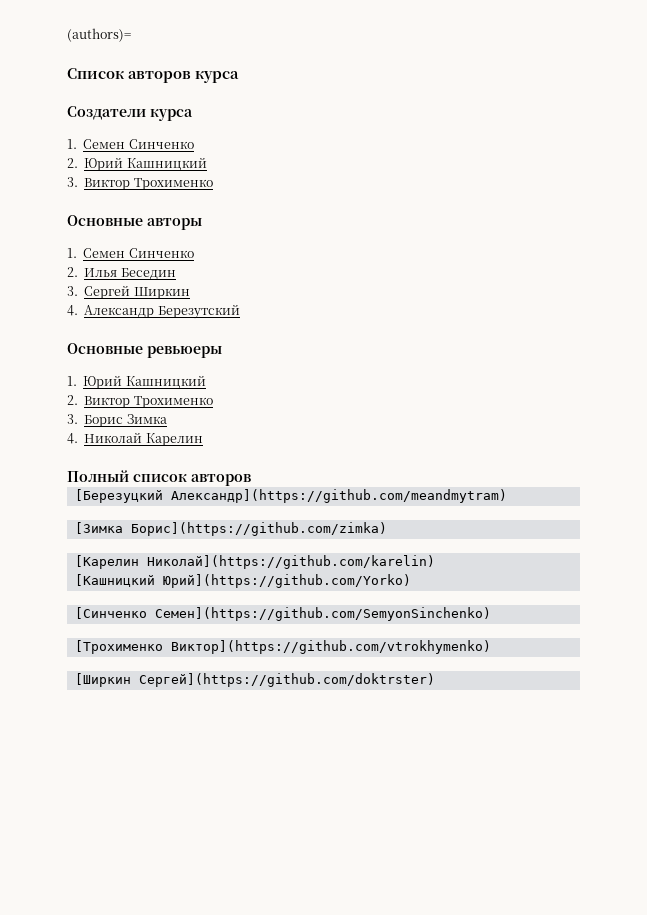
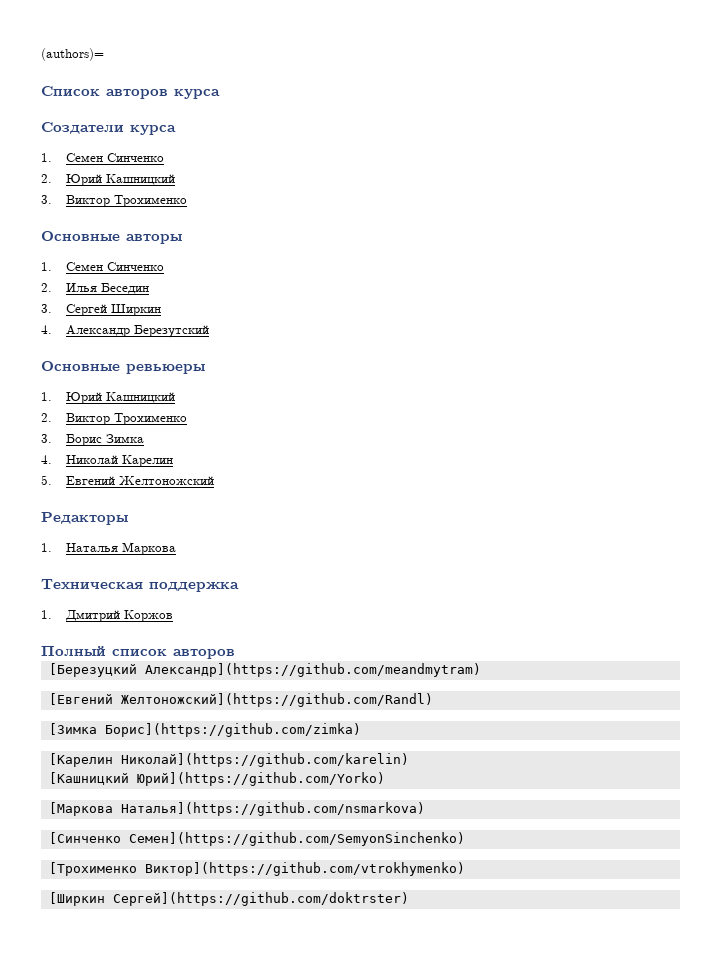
+ 5. Евгений Желтоножский
+ Редакторы
+ 1. Наталья Маркова
+ Техническая поддержка
+ 1. Дмитрий Коржов
+ [Евгений Желтоножский](https://github.com/Randl)
+ [Маркова Наталья](https://github.com/nsmarkova)

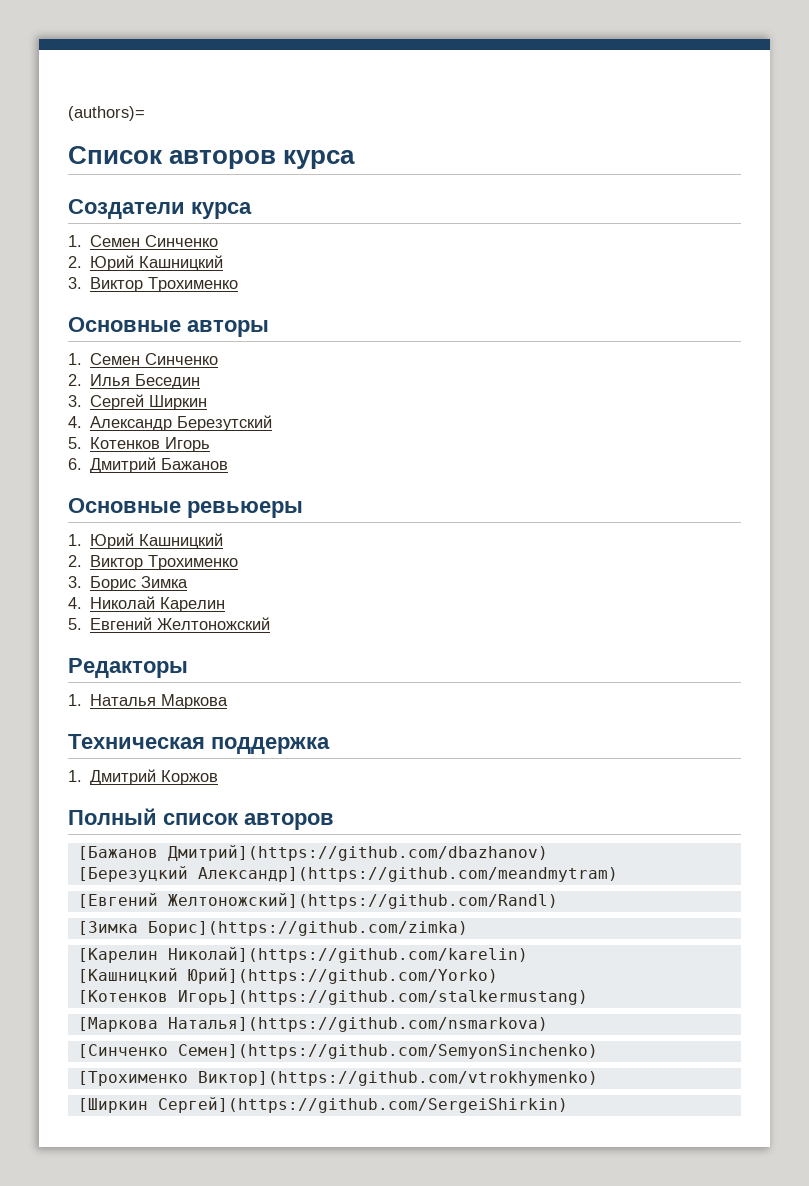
+ 5. Котенков Игорь
+ 6. Дмитрий Бажанов
+ [Бажанов Дмитрий](https://github.com/dbazhanov)
+ [Котенков Игорь](https://github.com/stalkermustang)
- [Ширкин Сергей](https://github.com/doktrster)
+ [Ширкин Сергей](https://github.com/SergeiShirkin)

